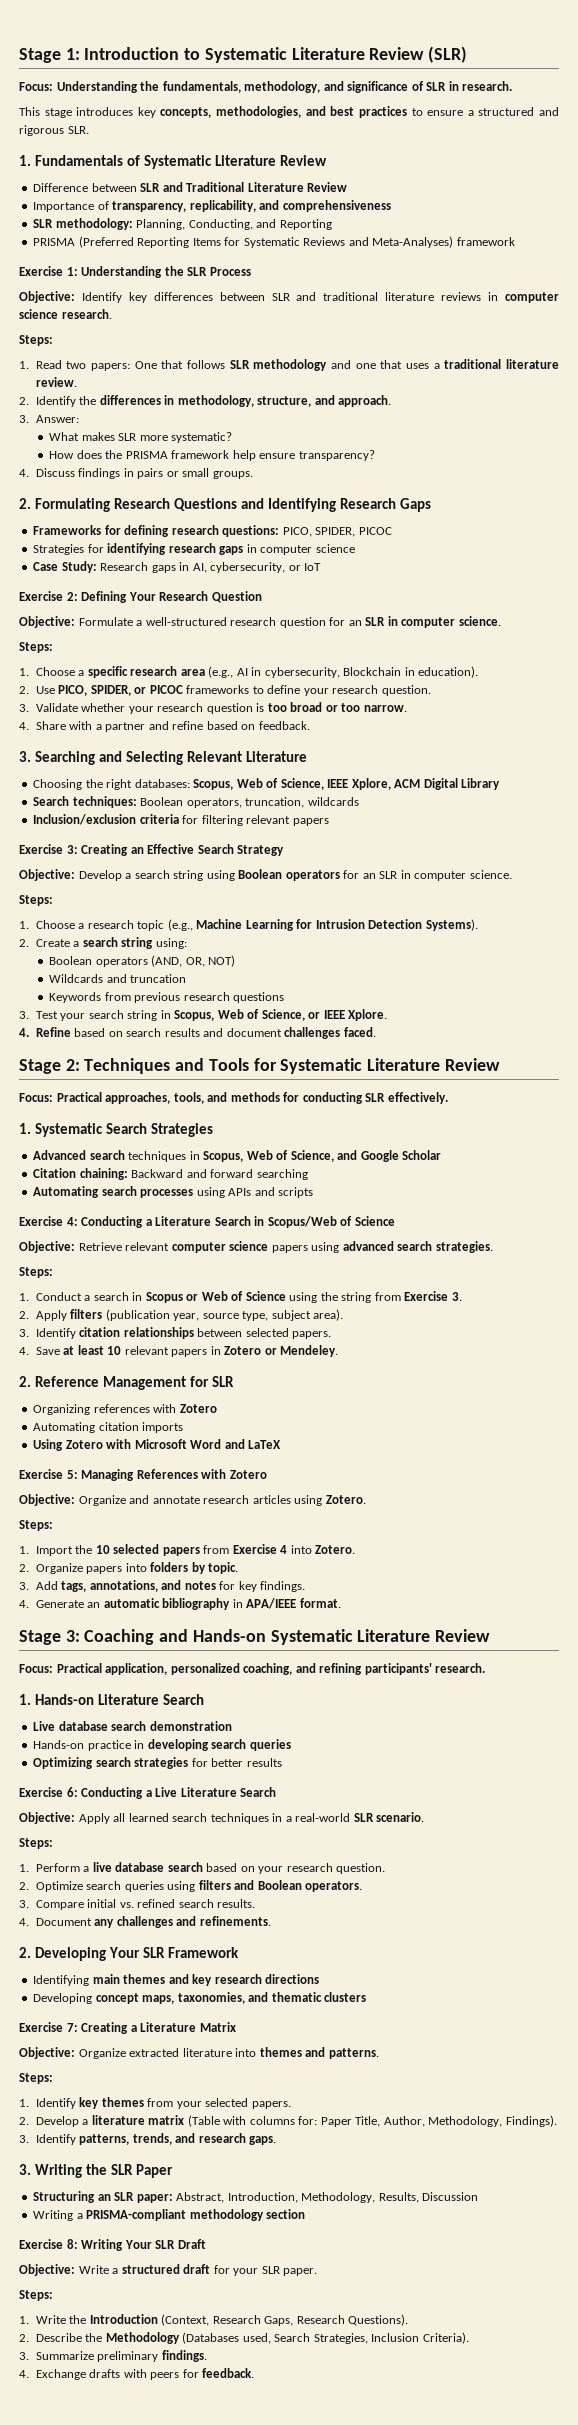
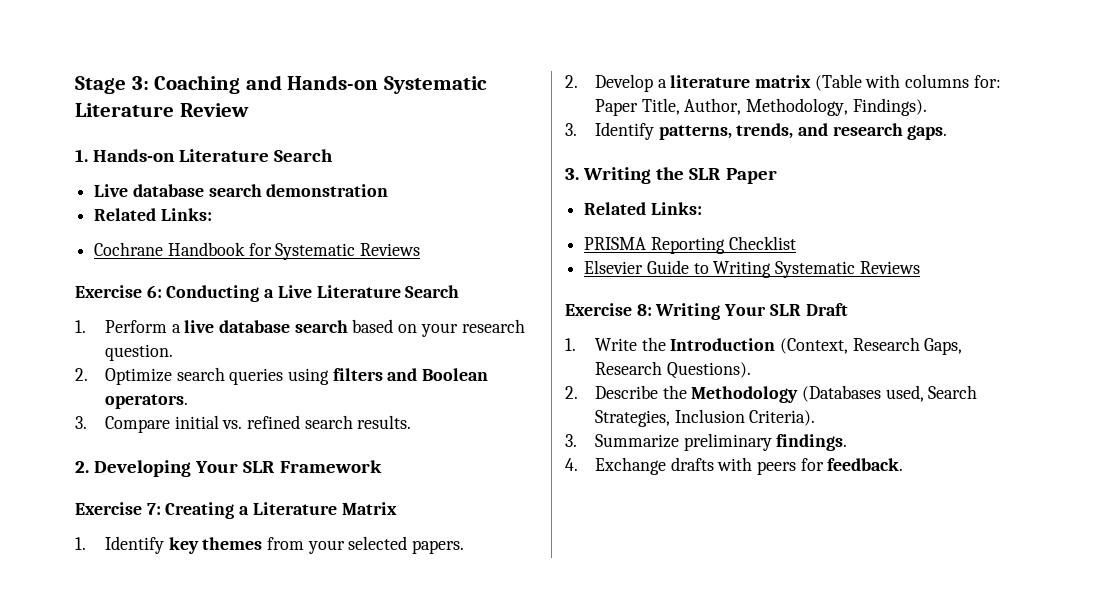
- Stage 1: Introduction to Systematic Literature Review (SLR)
- Focus: Understanding the fundamentals, methodology, and significance of SLR in research.
- This stage introduces key concepts, methodologies, and best practices to ensure a structured and rigorous SLR.
- 1. Fundamentals of Systematic Literature Review
- Difference between SLR and Traditional Literature Review
- Importance of transparency, replicability, and comprehensiveness
- SLR methodology: Planning, Conducting, and Reporting
- PRISMA (Preferred Reporting Items for Systematic Reviews and Meta-Analyses) framework
- Exercise 1: Understanding the SLR Process
- Objective: Identify key differences between SLR and traditional literature reviews in computer science research.
- Steps:
- 1. Read two papers: One that follows SLR methodology and one that uses a traditional literature review.
- 2. Identify the differences in methodology, structure, and approach.
- 3. Answer:
- What makes SLR more systematic?
- How does the PRISMA framework help ensure transparency?
- 4. Discuss findings in pairs or small groups.
- 2. Formulating Research Questions and Identifying Research Gaps
- Frameworks for defining research questions: PICO, SPIDER, PICOC
- Strategies for identifying research gaps in computer science
- Case Study: Research gaps in AI, cybersecurity, or IoT
- Exercise 2: Defining Your Research Question
- Objective: Formulate a well-structured research question for an SLR in computer science.
- Steps:
- 1. Choose a specific research area (e.g., AI in cybersecurity, Blockchain in education).
- 2. Use PICO, SPIDER, or PICOC frameworks to define your research question.
- 3. Validate whether your research question is too broad or too narrow.
- 4. Share with a partner and refine based on feedback.
- 3. Searching and Selecting Relevant Literature
- Choosing the right databases: Scopus, Web of Science, IEEE Xplore, ACM Digital Library
- Search techniques: Boolean operators, truncation, wildcards
- Inclusion/exclusion criteria for filtering relevant papers
- Exercise 3: Creating an Effective Search Strategy
- Objective: Develop a search string using Boolean operators for an SLR in computer science.
- Steps:
- 1. Choose a research topic (e.g., Machine Learning for Intrusion Detection Systems).
- 2. Create a search string using:
- Boolean operators (AND, OR, NOT)
- Wildcards and truncation
- Keywords from previous research questions
- 3. Test your search string in Scopus, Web of Science, or IEEE Xplore.
- 4. Refine based on search results and document challenges faced.
- Stage 2: Techniques and Tools for Systematic Literature Review
- Focus: Practical approaches, tools, and methods for conducting SLR effectively.
- 1. Systematic Search Strategies
- Advanced search techniques in Scopus, Web of Science, and Google Scholar
- Citation chaining: Backward and forward searching
- Automating search processes using APIs and scripts
- Exercise 4: Conducting a Literature Search in Scopus/Web of Science
- Objective: Retrieve relevant computer science papers using advanced search strategies.
- Steps:
- 1. Conduct a search in Scopus or Web of Science using the string from Exercise 3.
- 2. Apply filters (publication year, source type, subject area).
- 3. Identify citation relationships between selected papers.
- 4. Save at least 10 relevant papers in Zotero or Mendeley.
- 2. Reference Management for SLR
- Organizing references with Zotero
- Automating citation imports
- Using Zotero with Microsoft Word and LaTeX
- Exercise 5: Managing References with Zotero
- Objective: Organize and annotate research articles using Zotero.
- Steps:
- 1. Import the 10 selected papers from Exercise 4 into Zotero.
- 2. Organize papers into folders by topic.
- 3. Add tags, annotations, and notes for key findings.
- 4. Generate an automatic bibliography in APA/IEEE format.
- Focus: Practical application, personalized coaching, and refining participants' research.
  Live database search demonstration
- Hands-on practice in developing search queries
- Optimizing search strategies for better results
+ Related Links:
+ Cochrane Handbook for Systematic Reviews
- Objective: Apply all learned search techniques in a real-world SLR scenario.
- Steps:
- 4. Document any challenges and refinements.
- Identifying main themes and key research directions
- Developing concept maps, taxonomies, and thematic clusters
- Objective: Organize extracted literature into themes and patterns.
- Steps:
  3. Writing the SLR Paper
- Structuring an SLR paper: Abstract, Introduction, Methodology, Results, Discussion
- Writing a PRISMA-compliant methodology section
+ Related Links:
+ PRISMA Reporting Checklist
+ Elsevier Guide to Writing Systematic Reviews
- Objective: Write a structured draft for your SLR paper.
- Steps:

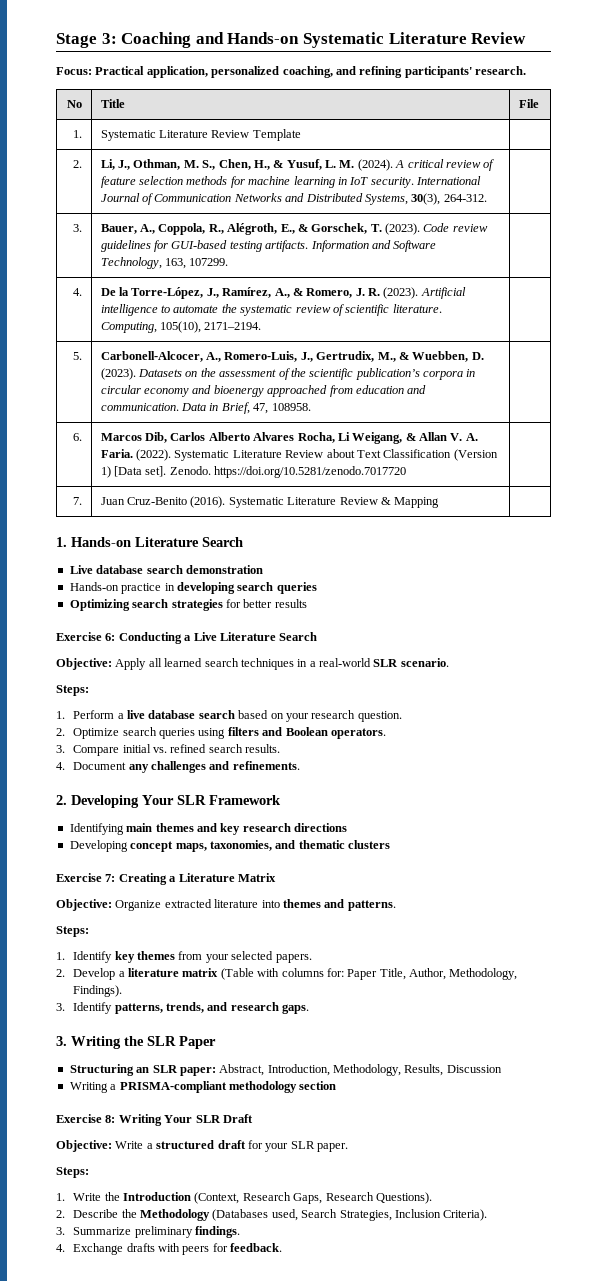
+ Focus: Practical application, personalized coaching, and refining participants' research.
+ No | Title | File
+ 1. | Systematic Literature Review Template |
+ 2. | Li, J., Othman, M. S., Chen, H., & Yusuf, L. M. (2024). A critical review of feature selection methods for machine learning in IoT security. International Journal of Communication Networks and Distributed Systems, 30(3), 264-312. |
+ 3. | Bauer, A., Coppola, R., Alégroth, E., & Gorschek, T. (2023). Code review guidelines for GUI-based testing artifacts. Information and Software Technology, 163, 107299. |
+ 4. | De la Torre-López, J., Ramírez, A., & Romero, J. R. (2023). Artificial intelligence to automate the systematic review of scientific literature. Computing, 105(10), 2171–2194. |
+ 5. | Carbonell-Alcocer, A., Romero-Luis, J., Gertrudix, M., & Wuebben, D. (2023). Datasets on the assessment of the scientific publication’s corpora in circular economy and bioenergy approached from education and communication. Data in Brief, 47, 108958. |
+ 6. | Marcos Dib, Carlos Alberto Alvares Rocha, Li Weigang, & Allan V. A. Faria. (2022). Systematic Literature Review about Text Classification (Version 1) [Data set]. Zenodo. https://doi.org/10.5281/zenodo.7017720 |
+ 7. | Juan Cruz-Benito (2016). Systematic Literature Review & Mapping |
  Live database search demonstration
- Related Links:
- Cochrane Handbook for Systematic Reviews
+ Hands-on practice in developing search queries
+ Optimizing search strategies for better results
+ Objective: Apply all learned search techniques in a real-world SLR scenario.
+ Steps:
+ 4. Document any challenges and refinements.
+ Identifying main themes and key research directions
+ Developing concept maps, taxonomies, and thematic clusters
+ Objective: Organize extracted literature into themes and patterns.
+ Steps:
  3. Writing the SLR Paper
- Related Links:
- PRISMA Reporting Checklist
- Elsevier Guide to Writing Systematic Reviews
+ Structuring an SLR paper: Abstract, Introduction, Methodology, Results, Discussion
+ Writing a PRISMA-compliant methodology section
+ Objective: Write a structured draft for your SLR paper.
+ Steps:

